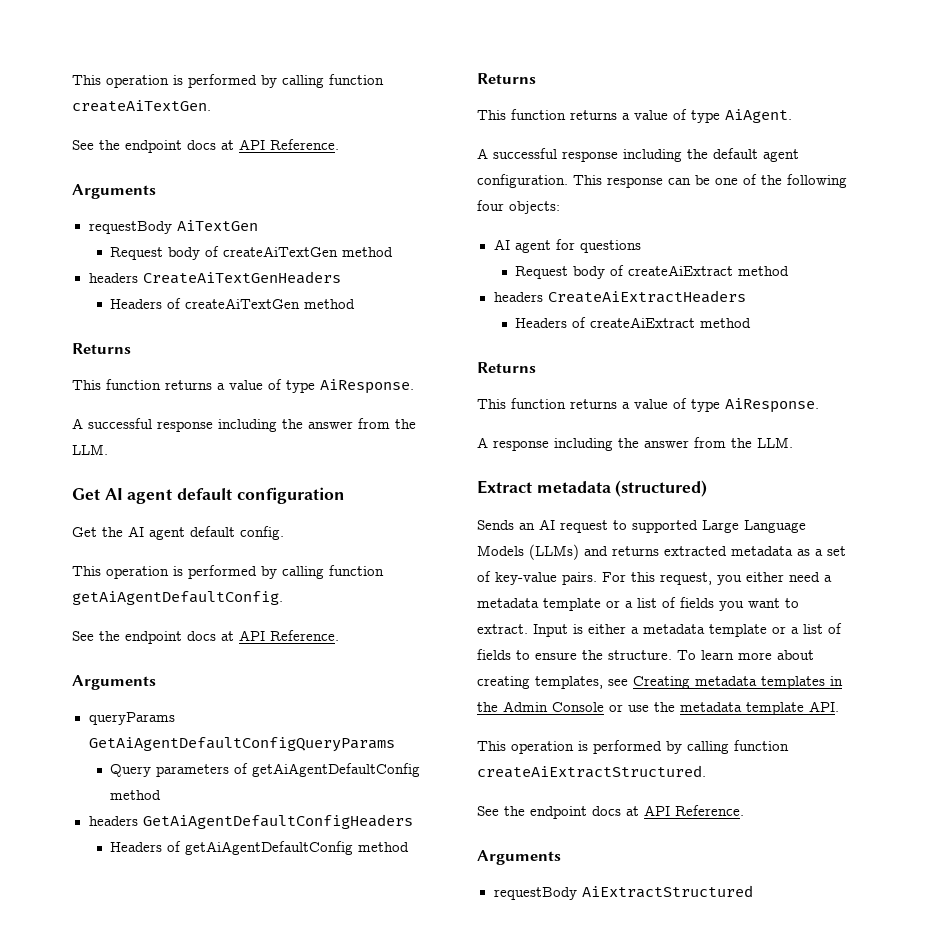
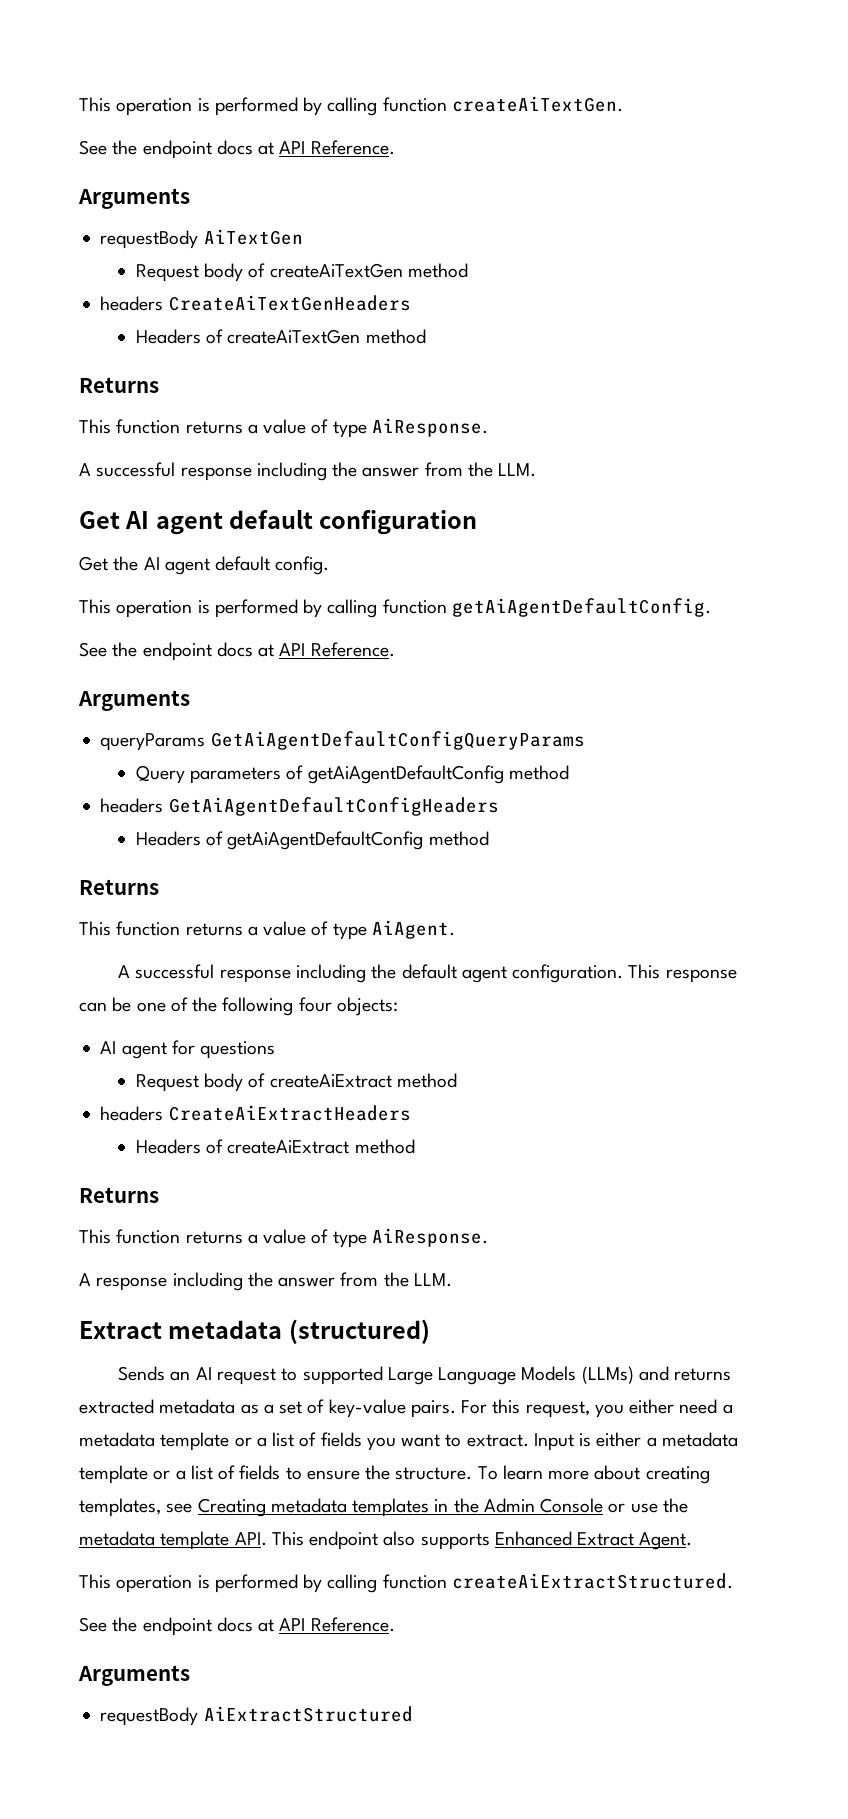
- To learn more about creating templates, see Creating metadata templates in the Admin Console or use the metadata template API.
+ To learn more about creating templates, see Creating metadata templates in the Admin Console or use the metadata template API. This endpoint also supports Enhanced Extract Agent.

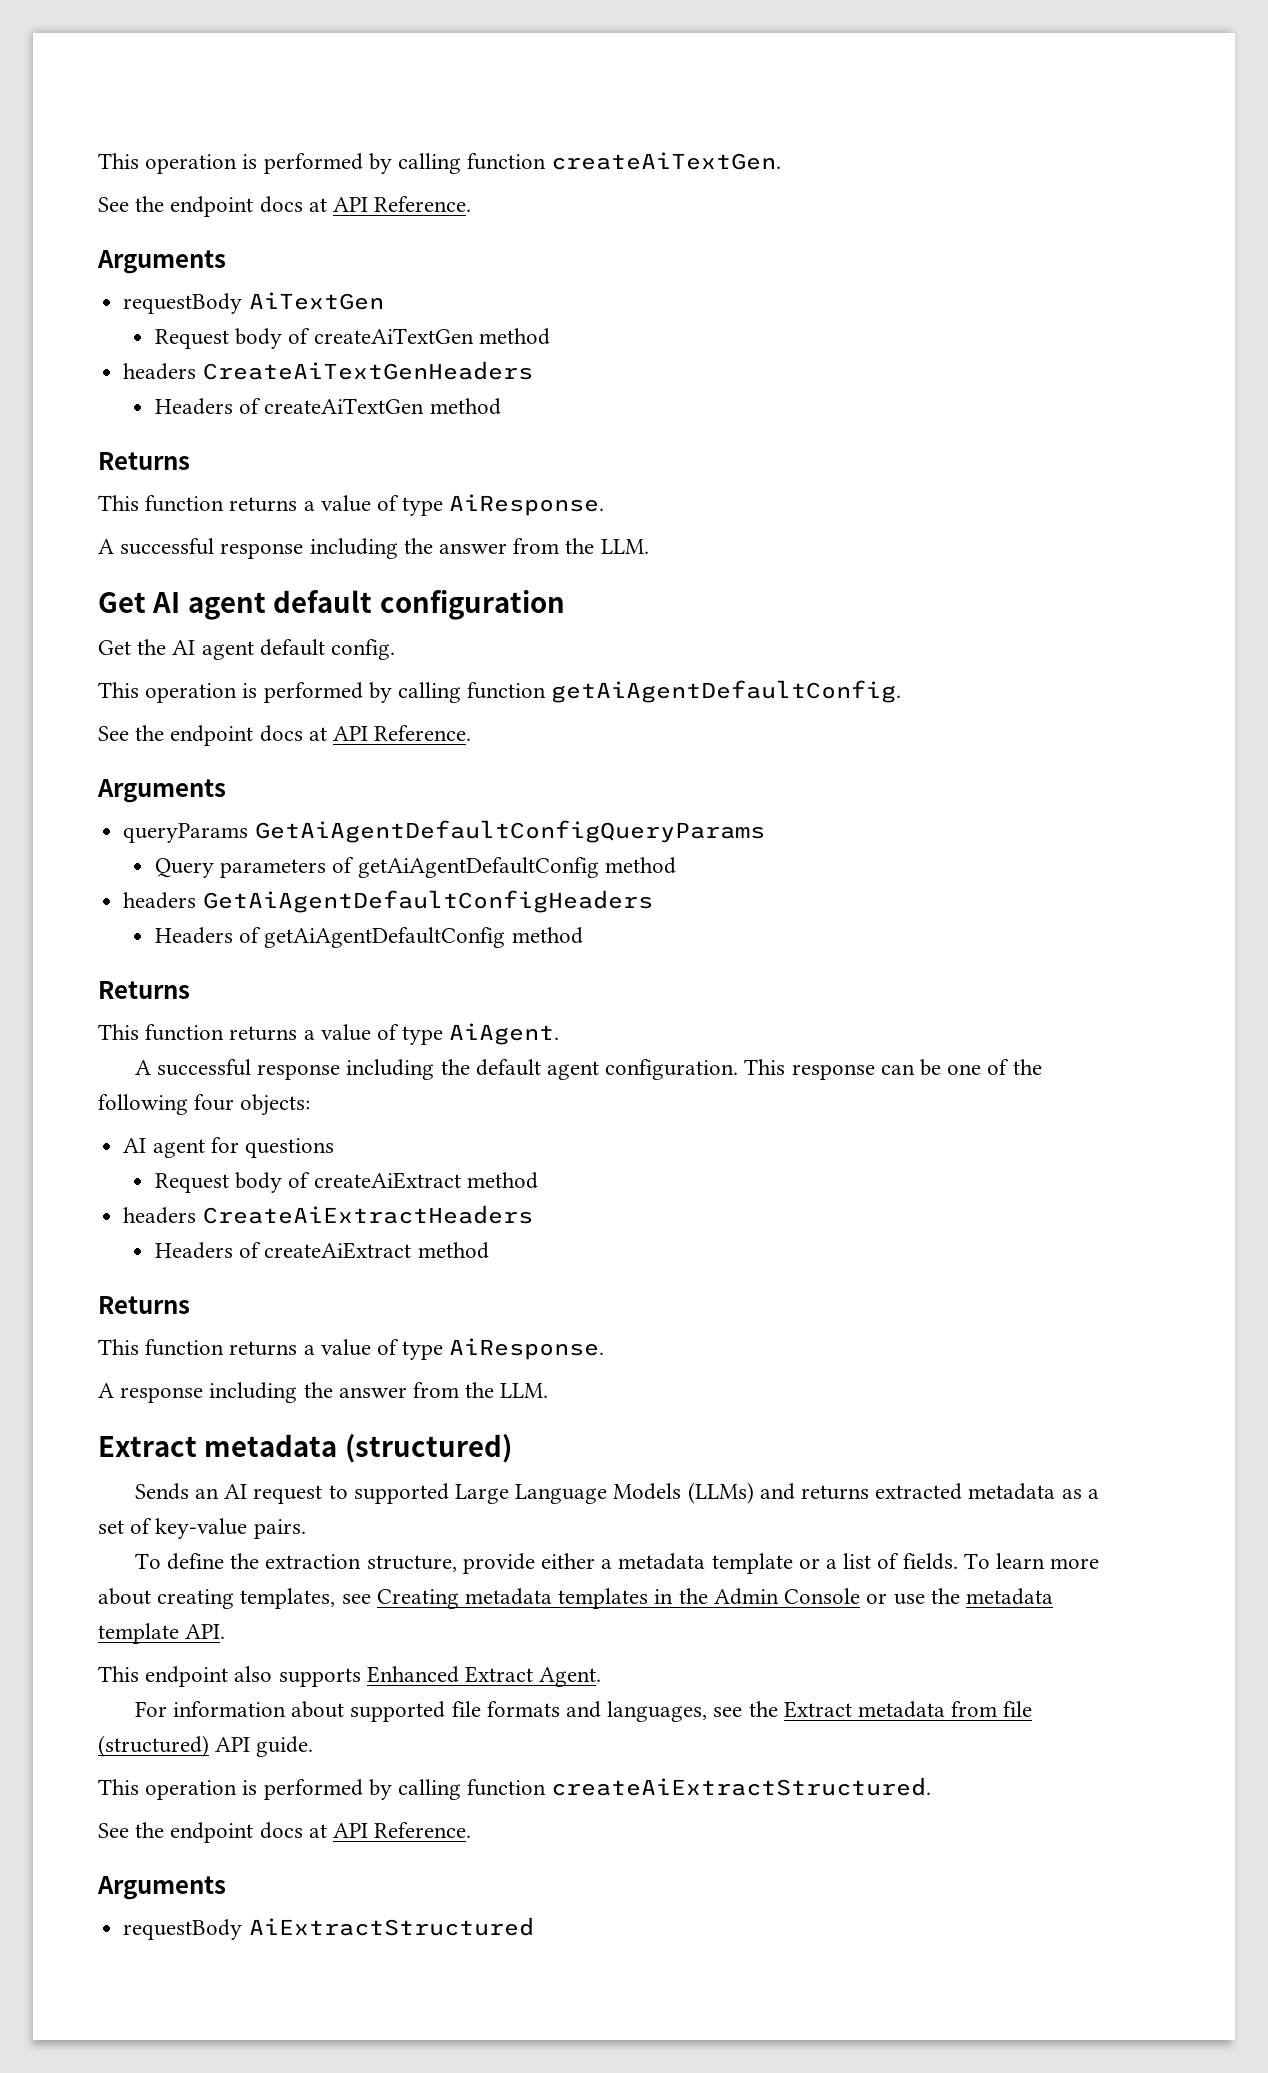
- Sends an AI request to supported Large Language Models (LLMs) and returns extracted metadata as a set of key-value pairs. For this request, you either need a metadata template or a list of fields you want to extract. Input is either a metadata template or a list of fields to ensure the structure.
+ Sends an AI request to supported Large Language Models (LLMs) and returns extracted metadata as a set of key-value pairs.
+ To define the extraction structure, provide either a metadata template or a list of fields.
- To learn more about creating templates, see Creating metadata templates in the Admin Console or use the metadata template API. This endpoint also supports Enhanced Extract Agent.
+ To learn more about creating templates, see Creating metadata templates in the Admin Console or use the metadata template API.
+ This endpoint also supports Enhanced Extract Agent.
+ For information about supported file formats and languages, see the Extract metadata from file (structured) API guide.

